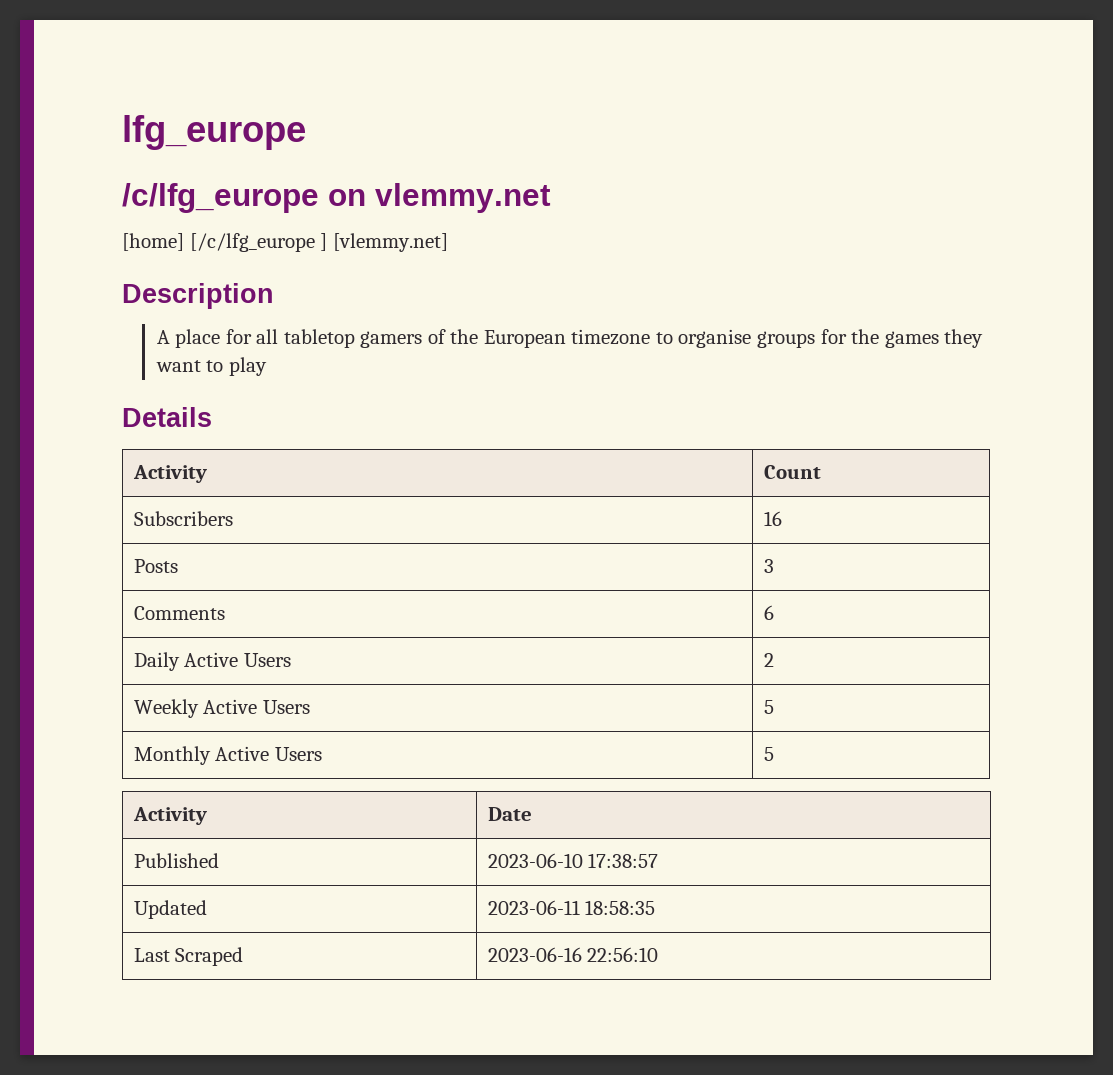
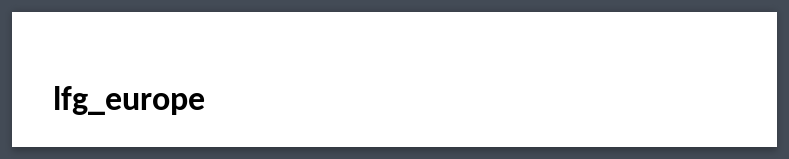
- /c/lfg_europe on vlemmy.net
- [home] [/c/lfg_europe ] [vlemmy.net]
- Description
- A place for all tabletop gamers of the European timezone to organise groups for the games they want to play
- Details
- Activity | Count
- Subscribers | 16
- Posts | 3
- Comments | 6
- Daily Active Users | 2
- Weekly Active Users | 5
- Monthly Active Users | 5
- Activity | Date
- Published | 2023-06-10 17:38:57
- Updated | 2023-06-11 18:58:35
- Last Scraped | 2023-06-16 22:56:10

